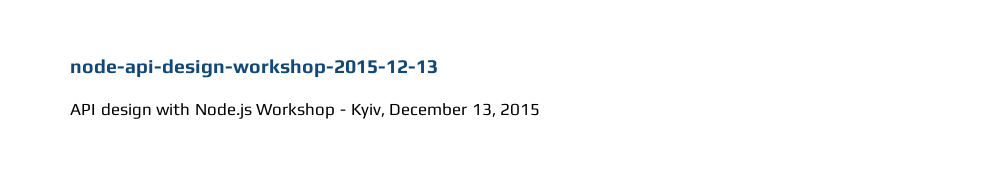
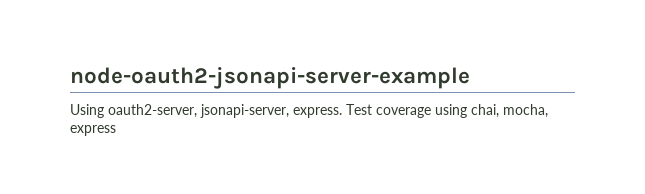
- node-api-design-workshop-2015-12-13
- API design with Node.js Workshop - Kyiv, December 13, 2015
+ node-oauth2-jsonapi-server-example
+ Using oauth2-server, jsonapi-server, express. Test coverage using chai, mocha, express

